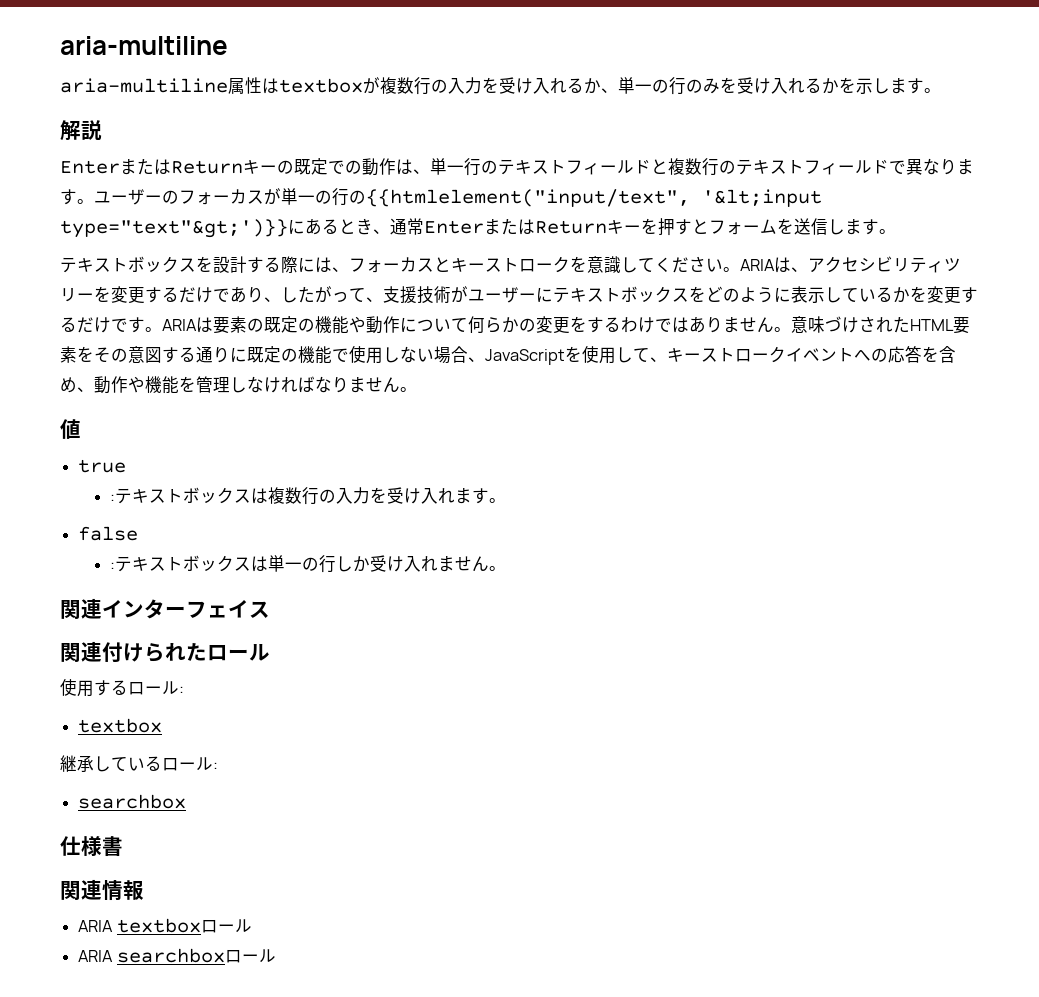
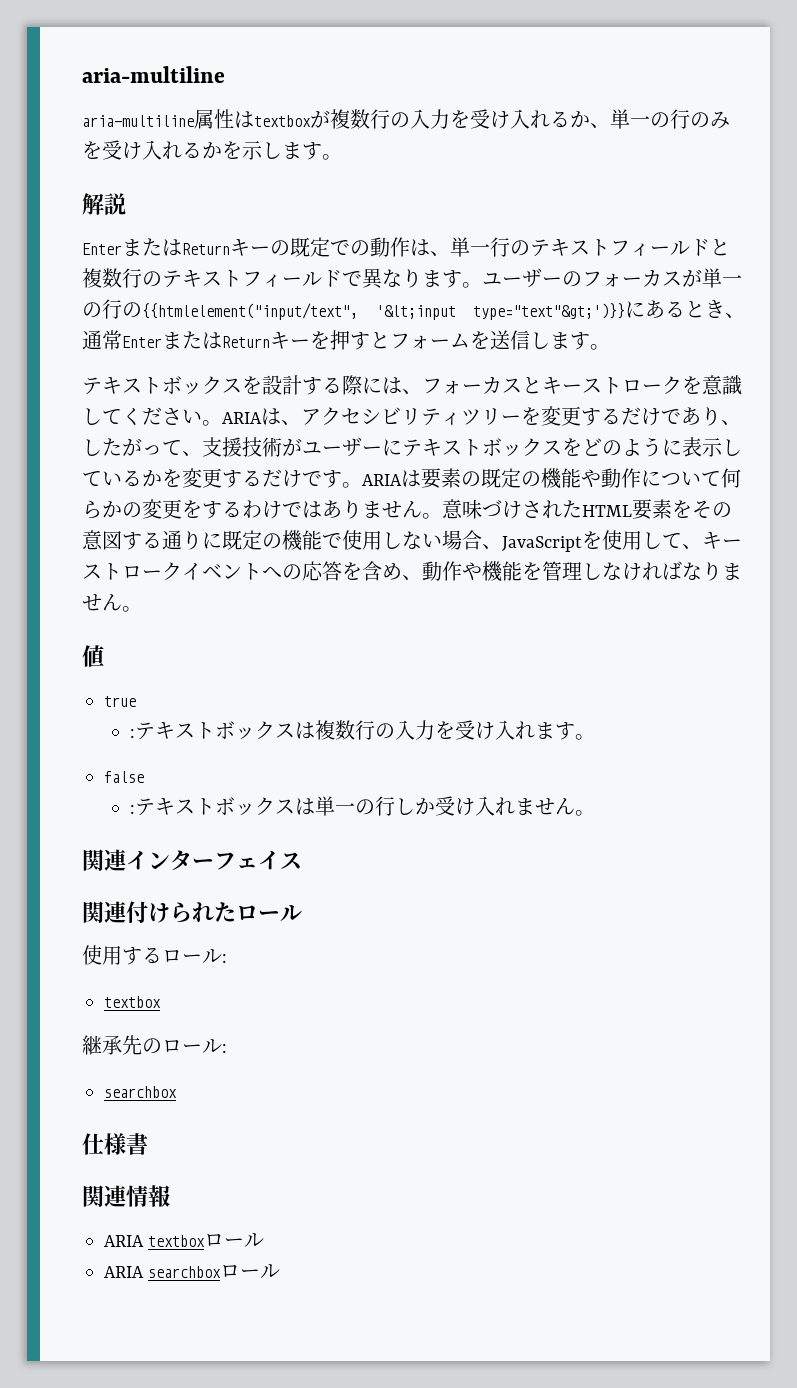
- 継承しているロール:
+ 継承先のロール:

